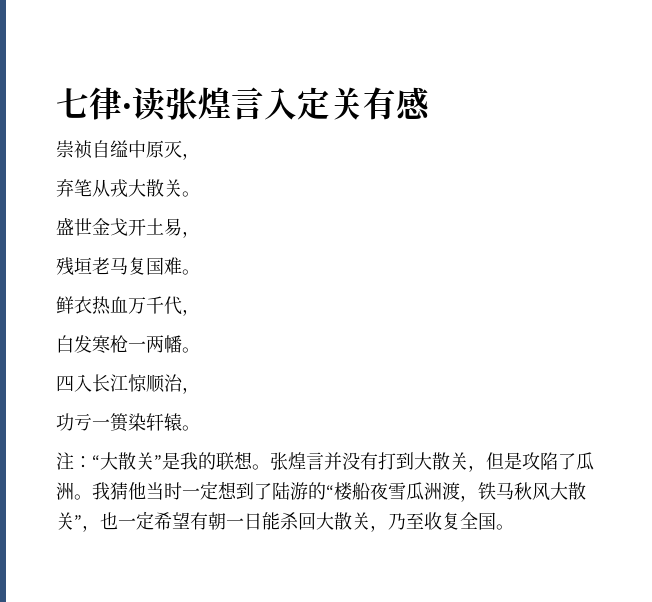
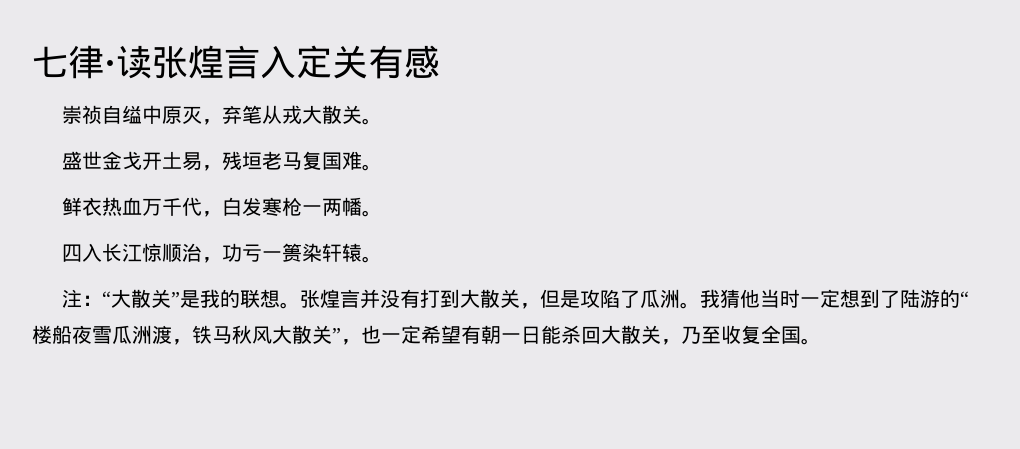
- 崇祯自缢中原灭，
- 弃笔从戎大散关。
+ 崇祯自缢中原灭，弃笔从戎大散关。
- 盛世金戈开土易，
- 残垣老马复国难。
+ 盛世金戈开土易，残垣老马复国难。
- 鲜衣热血万千代，
- 白发寒枪一两幡。
+ 鲜衣热血万千代，白发寒枪一两幡。
- 四入长江惊顺治，
- 功亏一篑染轩辕。
+ 四入长江惊顺治，功亏一篑染轩辕。

